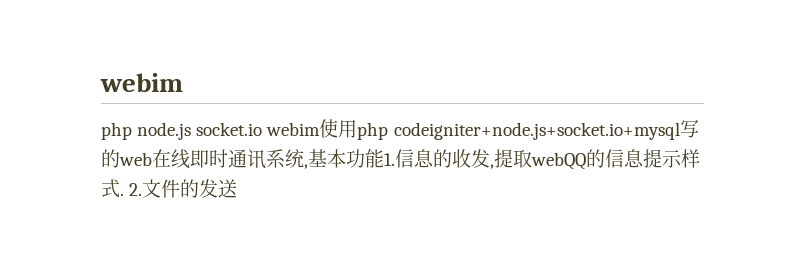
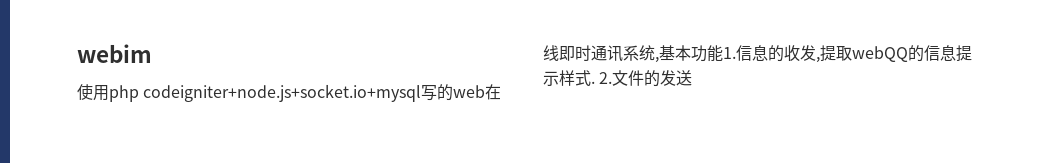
- php node.js socket.io webim使用php codeigniter+node.js+socket.io+mysql写的web在线即时通讯系统,基本功能1.信息的收发,提取webQQ的信息提示样式.
+ 使用php codeigniter+node.js+socket.io+mysql写的web在线即时通讯系统,基本功能1.信息的收发,提取webQQ的信息提示样式.

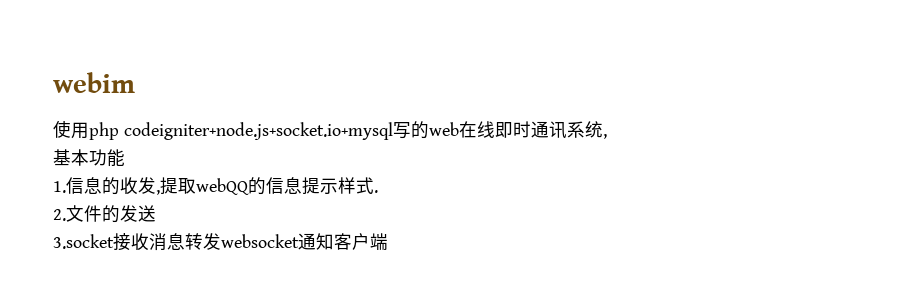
- 使用php codeigniter+node.js+socket.io+mysql写的web在线即时通讯系统,基本功能1.信息的收发,提取webQQ的信息提示样式. 2.文件的发送
+ 使用php codeigniter+node.js+socket.io+mysql写的web在线即时通讯系统,
+ 基本功能
+ 1.信息的收发,提取webQQ的信息提示样式.
+ 2.文件的发送
+ 3.socket接收消息转发websocket通知客户端

